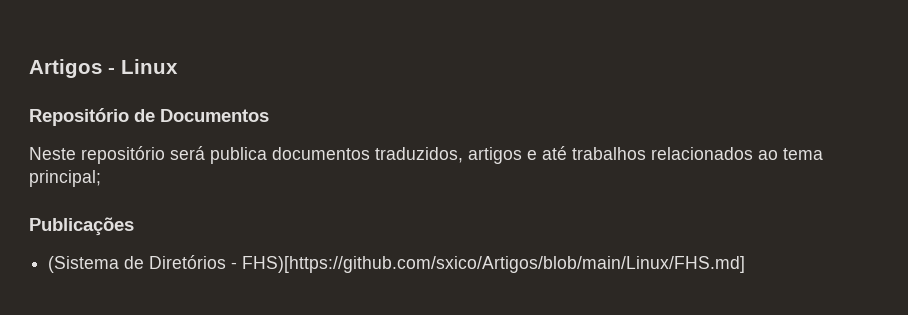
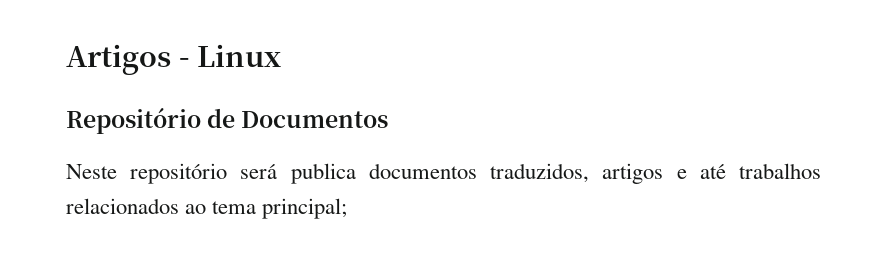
- Publicações
- (Sistema de Diretórios - FHS)[https://github.com/sxico/Artigos/blob/main/Linux/FHS.md]

